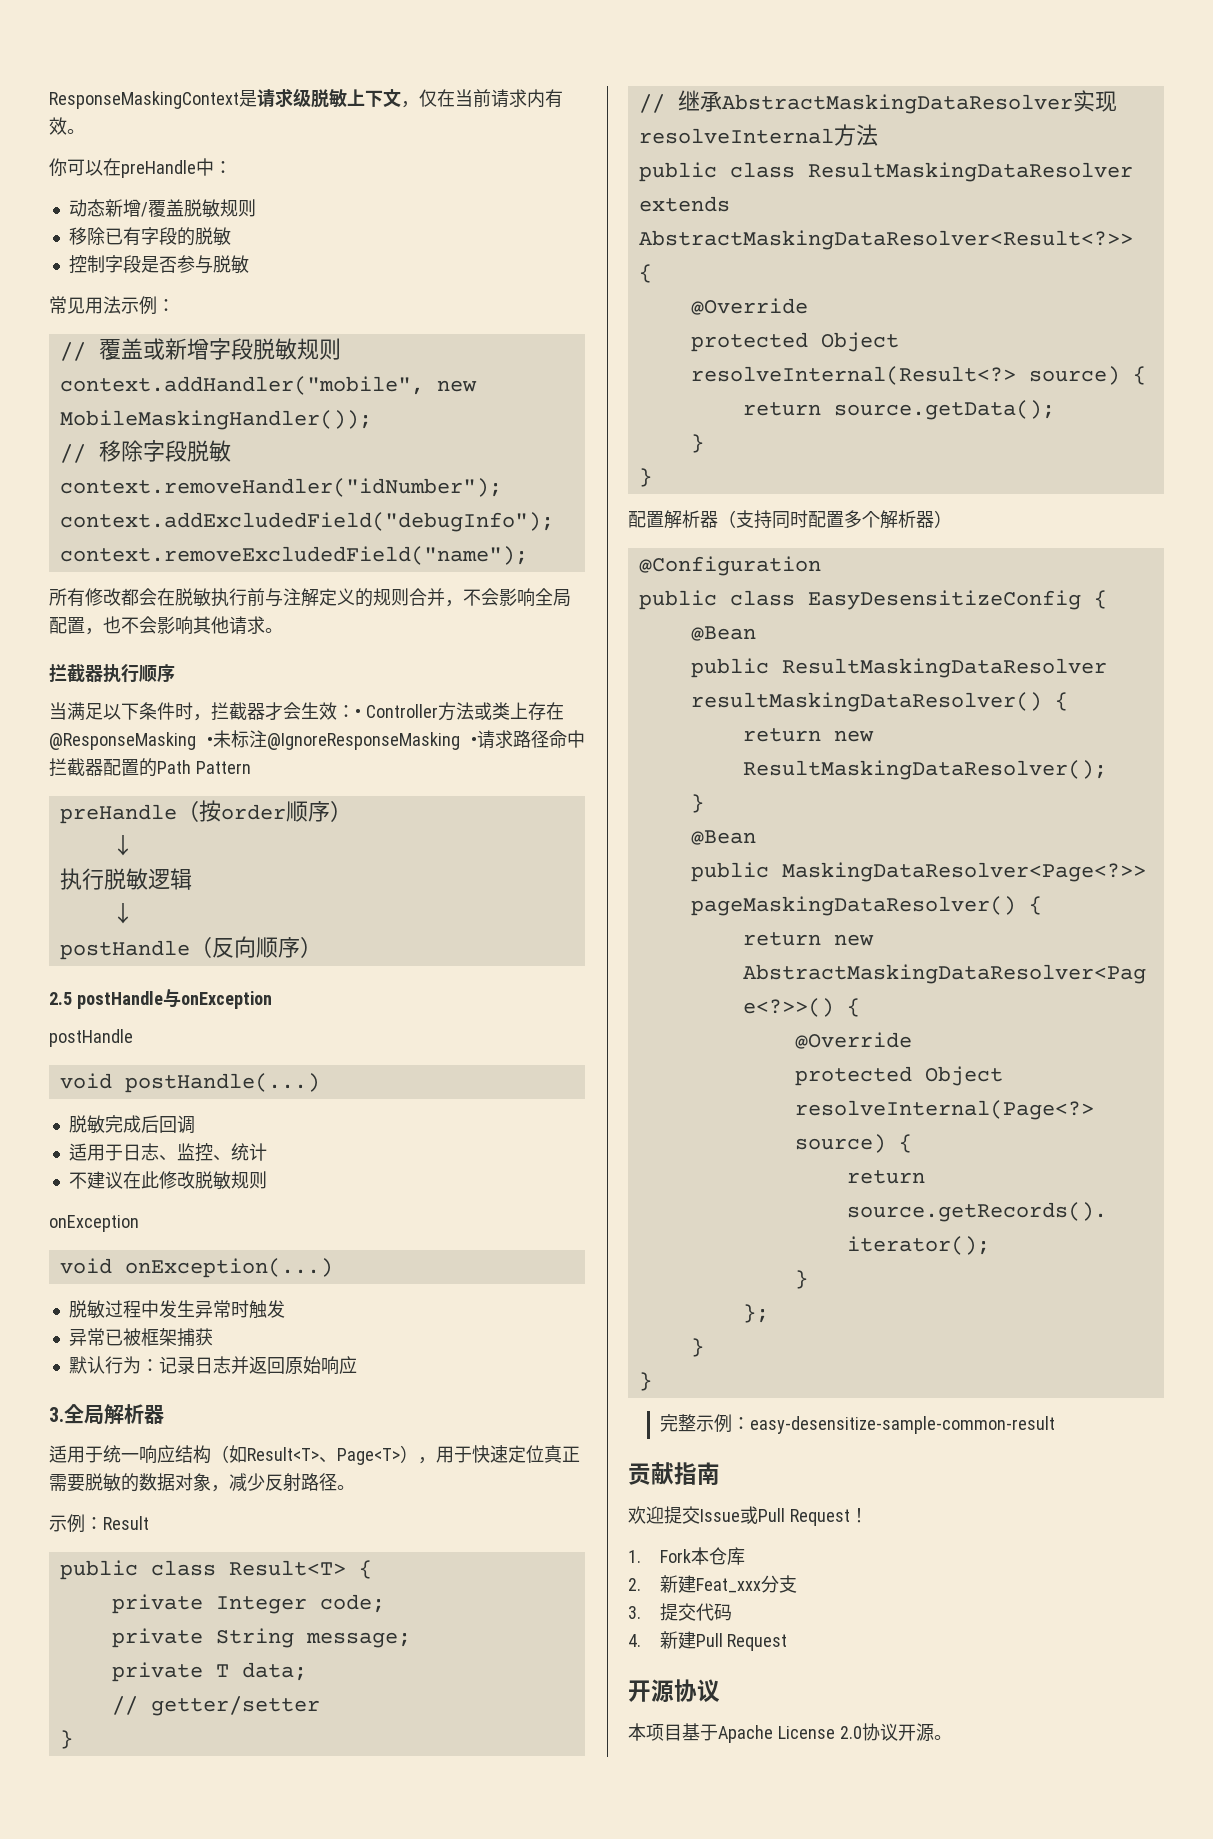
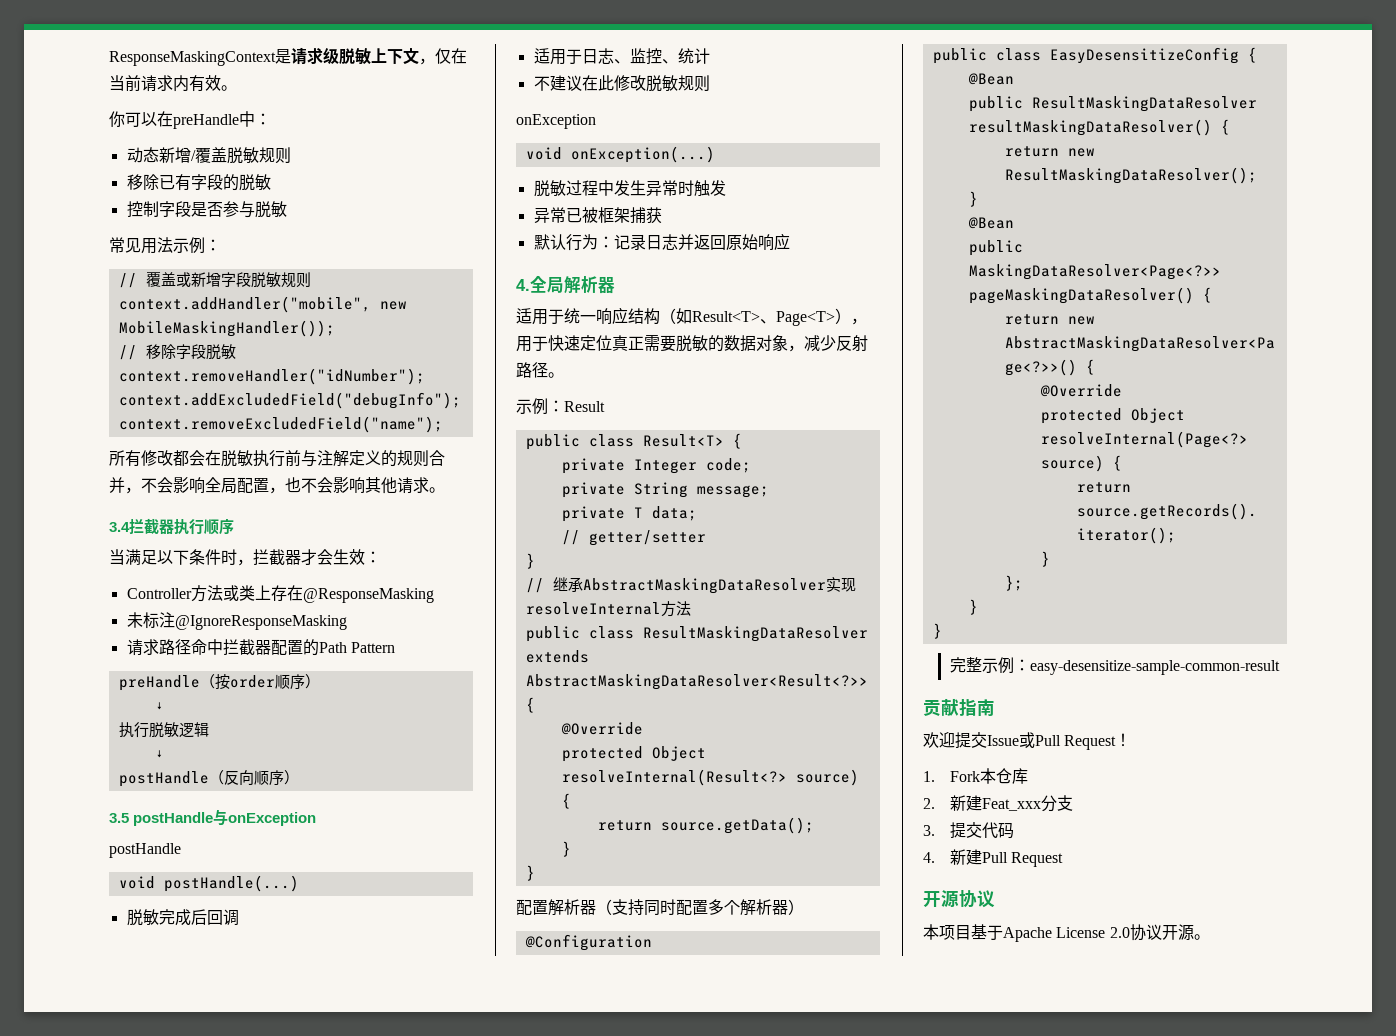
- 拦截器执行顺序
+ 3.4拦截器执行顺序
- 当满足以下条件时，拦截器才会生效：• Controller方法或类上存在@ResponseMasking •未标注@IgnoreResponseMasking •请求路径命中拦截器配置的Path Pattern
+ 当满足以下条件时，拦截器才会生效：
+ Controller方法或类上存在@ResponseMasking
+ 未标注@IgnoreResponseMasking
+ 请求路径命中拦截器配置的Path Pattern
- 2.5 postHandle与onException
+ 3.5 postHandle与onException
- 3.全局解析器
+ 4.全局解析器

